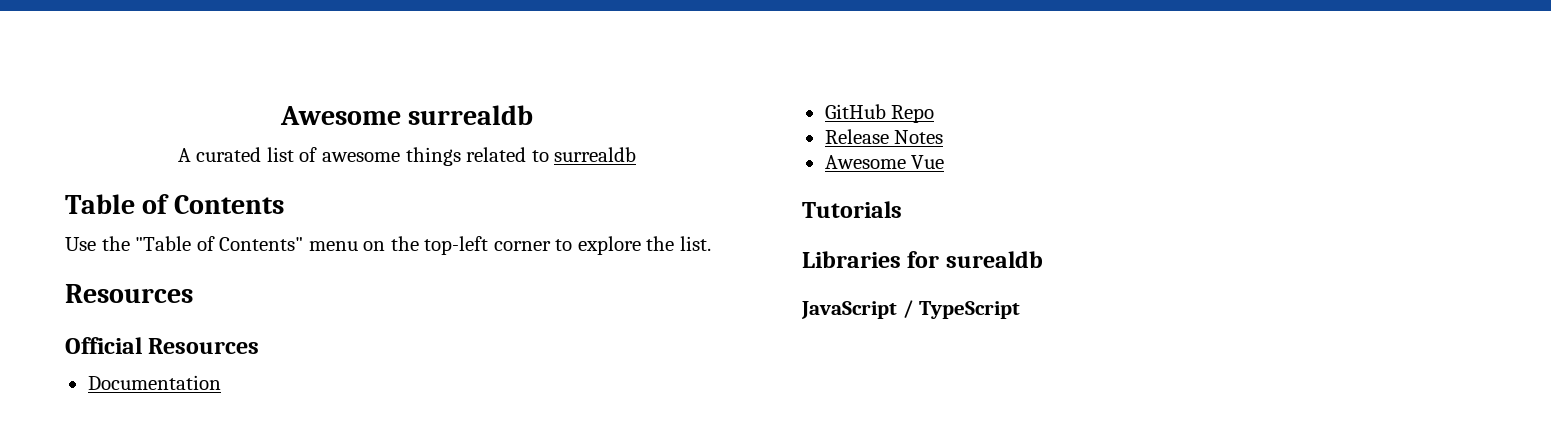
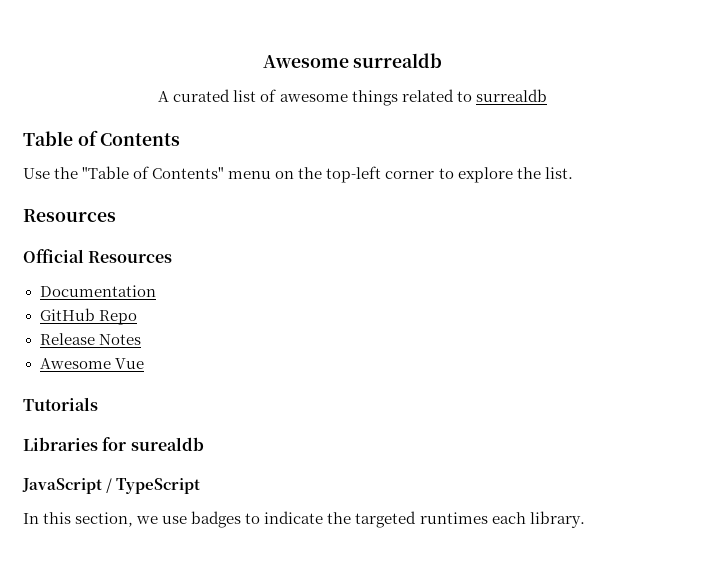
+ In this section, we use badges to indicate the targeted runtimes each library.

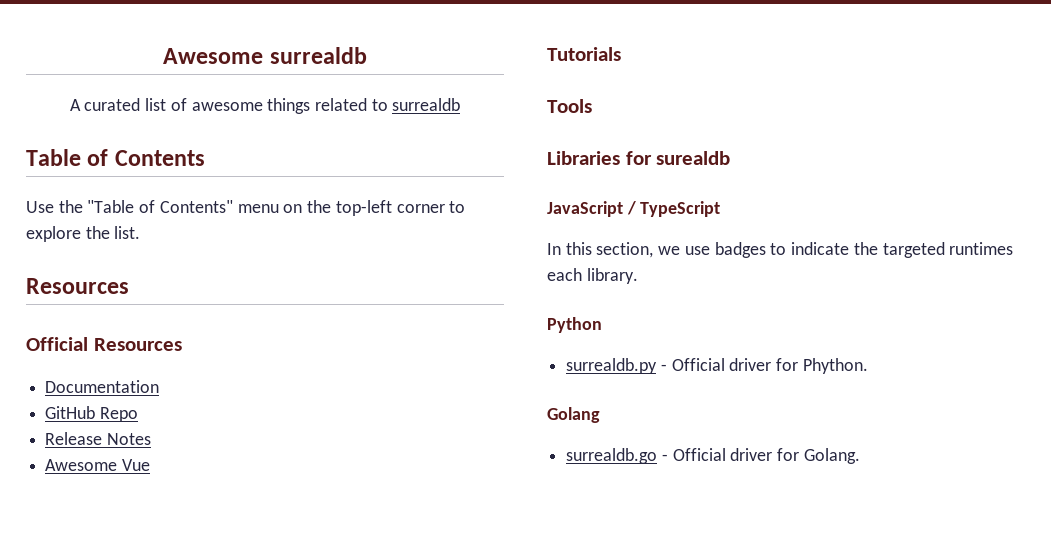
+ Tools
+ Python
+ surrealdb.py - Official driver for Phython.
+ Golang
+ surrealdb.go - Official driver for Golang.

